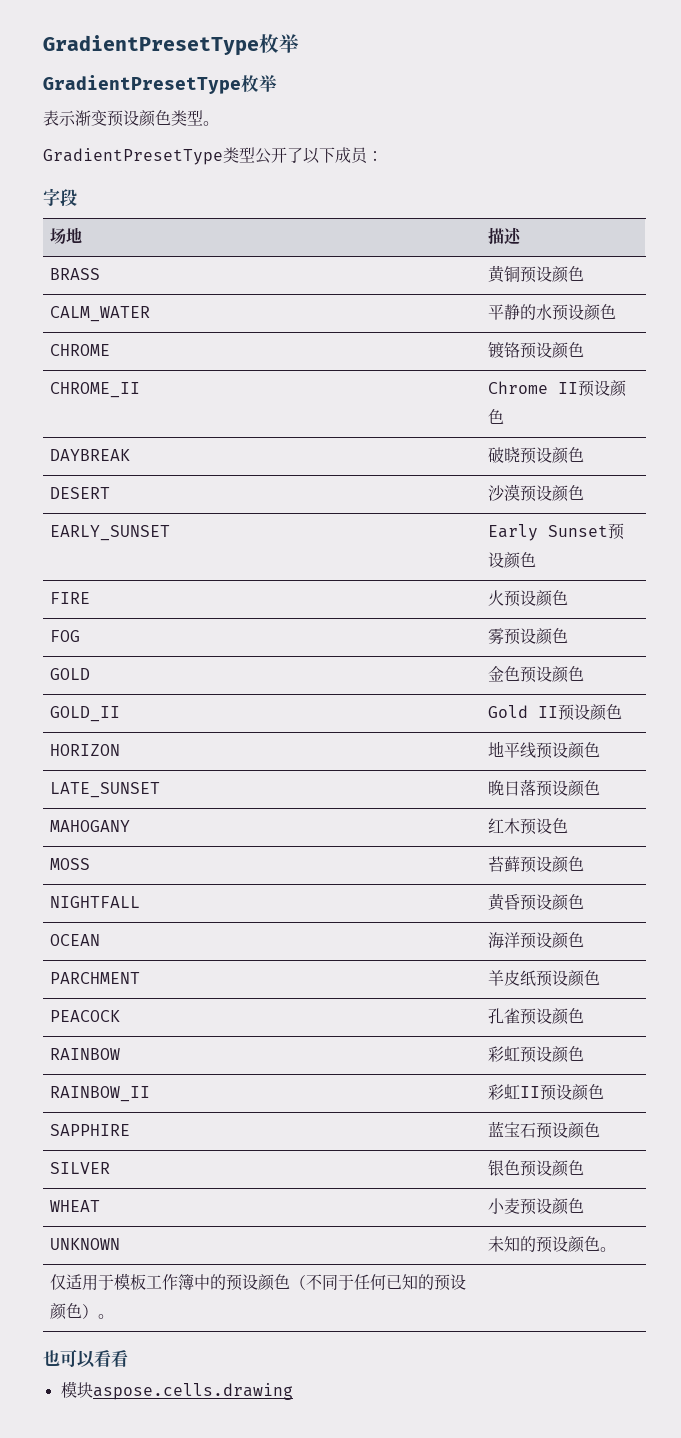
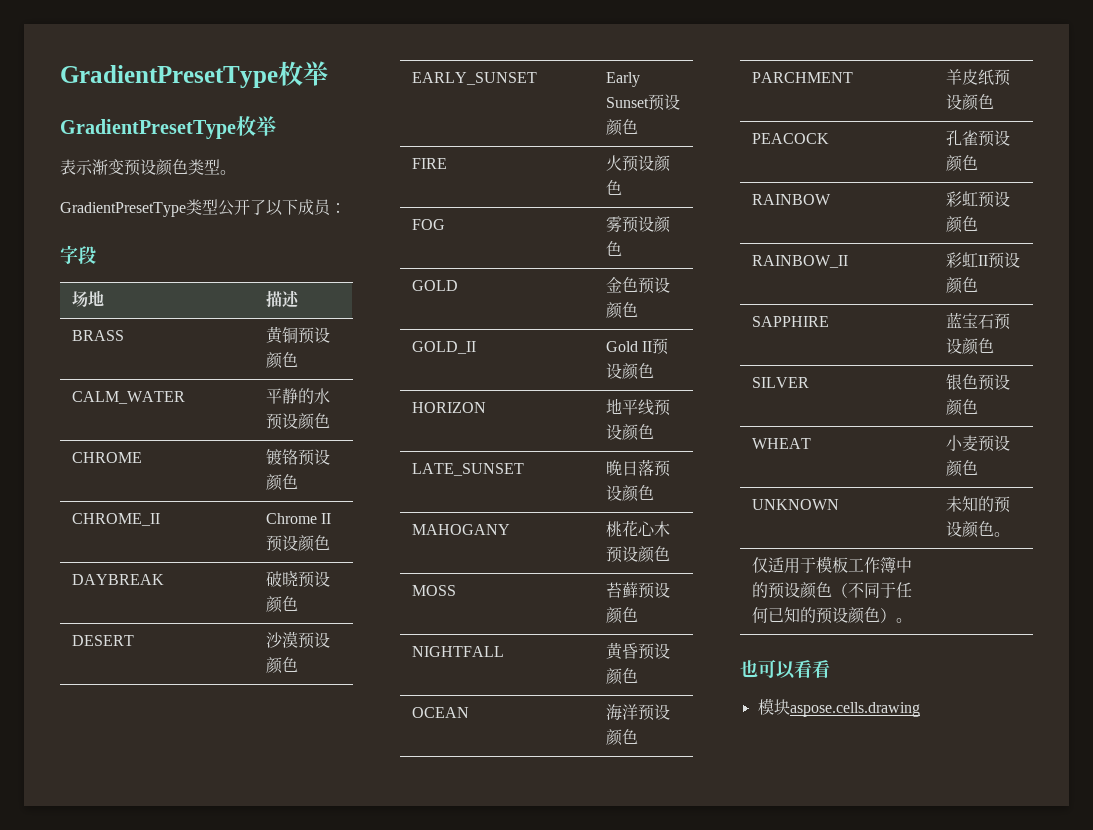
- MAHOGANY | 红木预设色
+ MAHOGANY | 桃花心木预设颜色

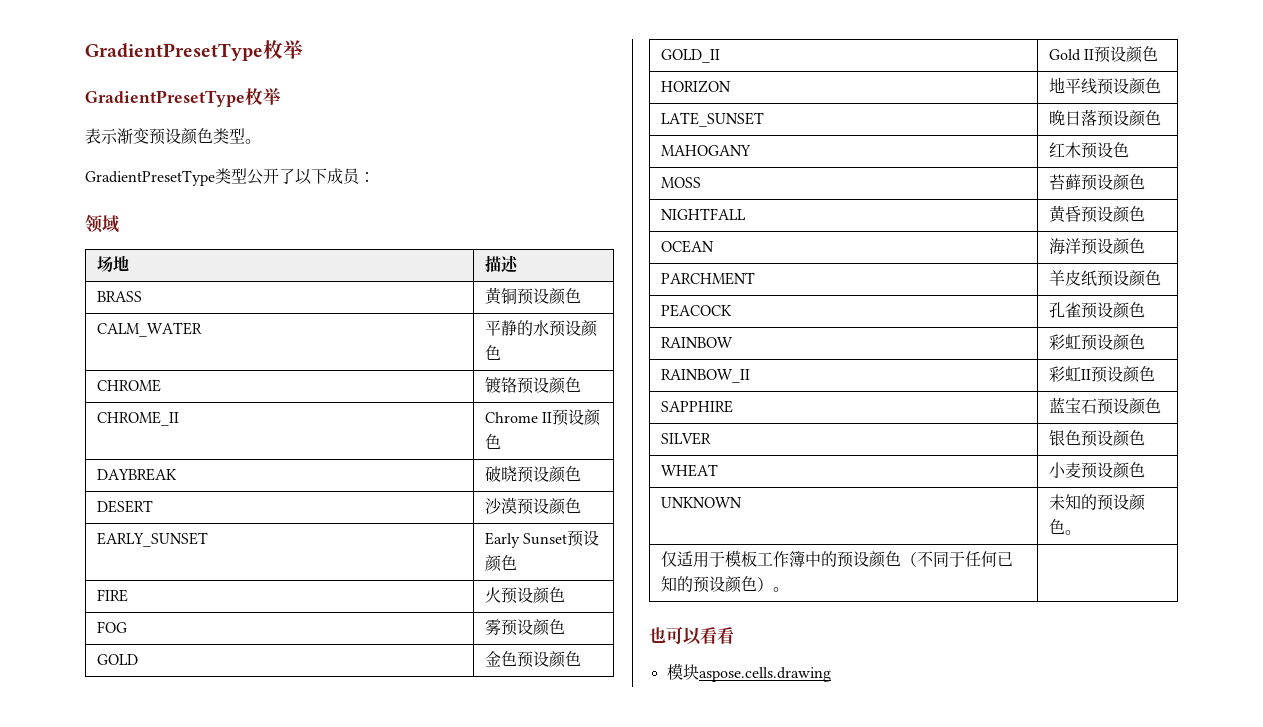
- 字段
+ 领域
- MAHOGANY | 桃花心木预设颜色
+ MAHOGANY | 红木预设色

